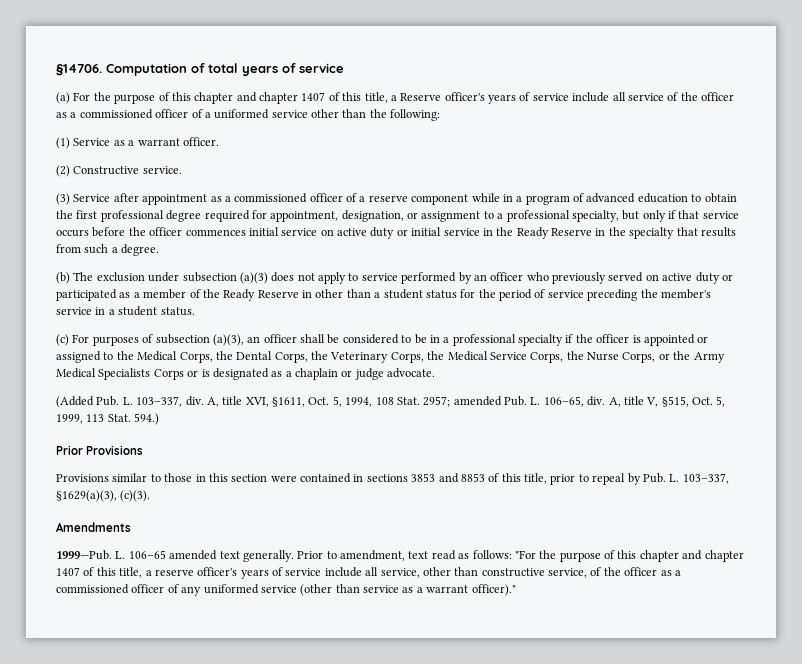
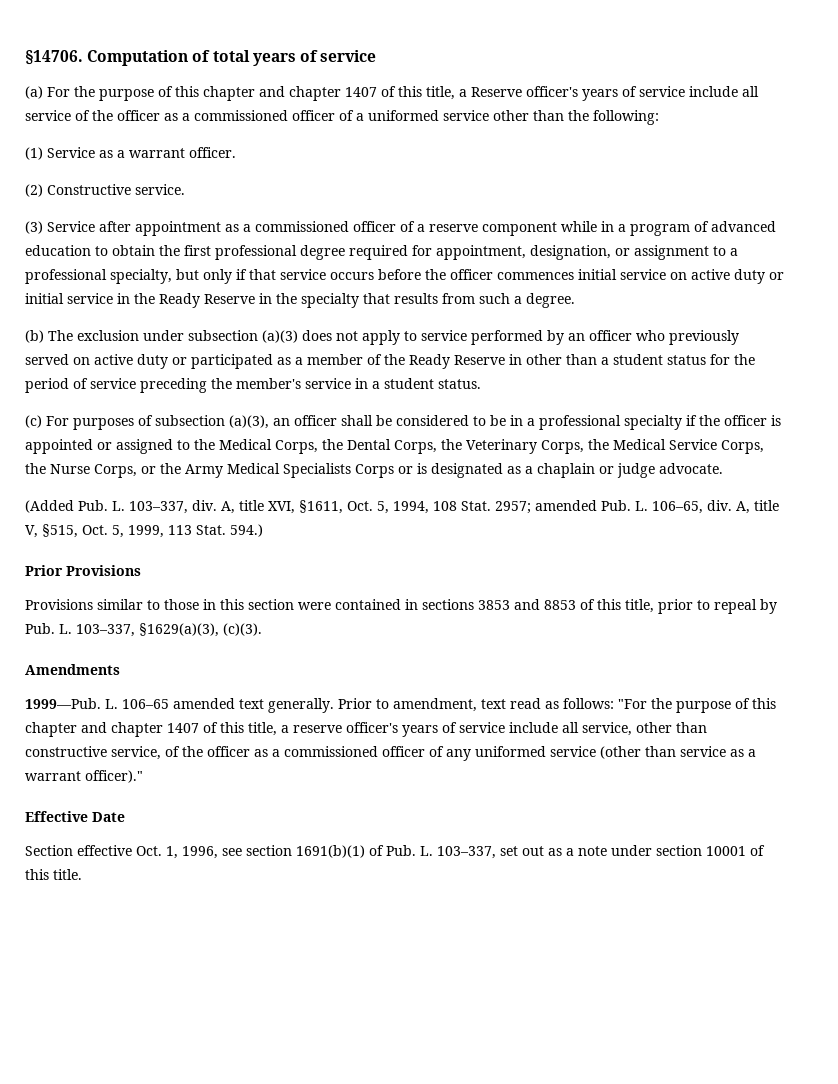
+ Effective Date
+ Section effective Oct. 1, 1996, see section 1691(b)(1) of Pub. L. 103–337, set out as a note under section 10001 of this title.

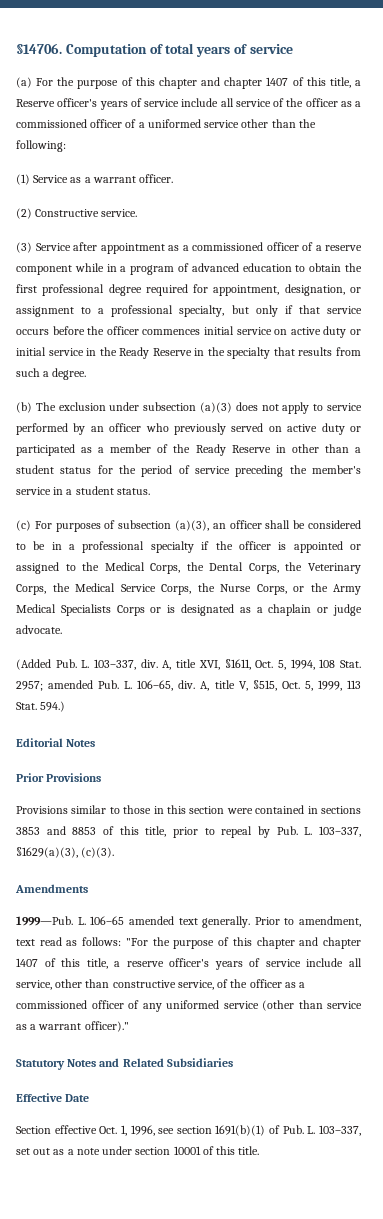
+ Editorial Notes
+ Statutory Notes and Related Subsidiaries

